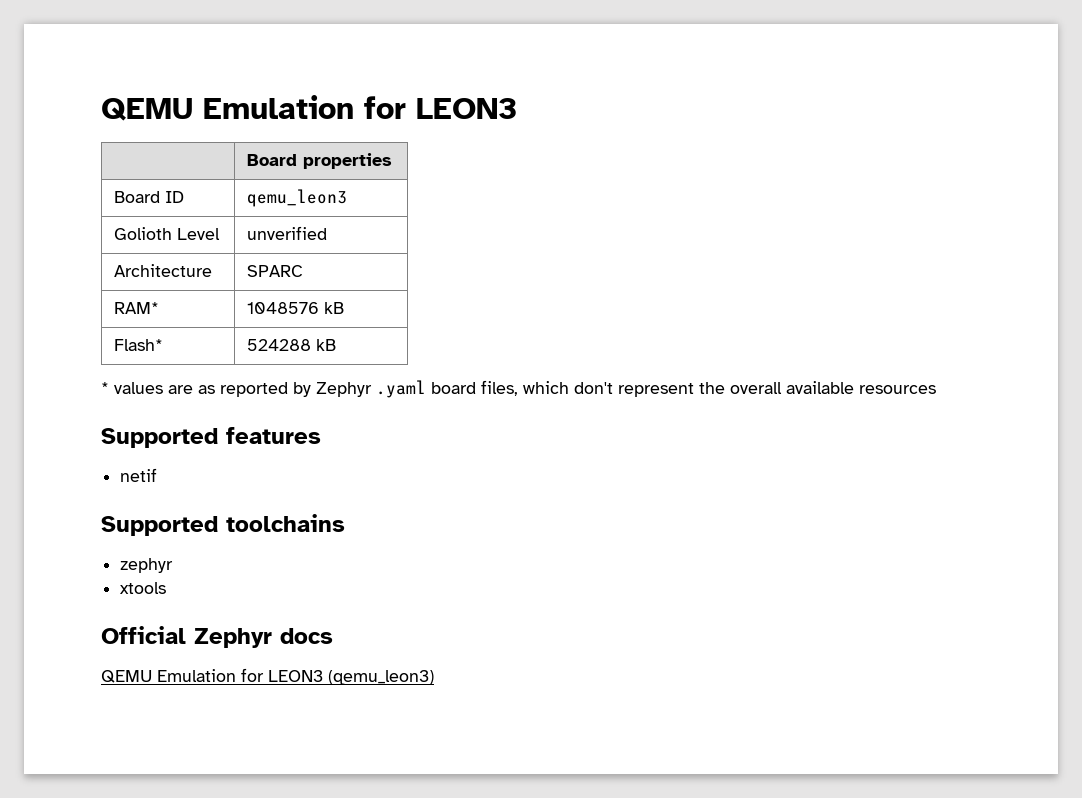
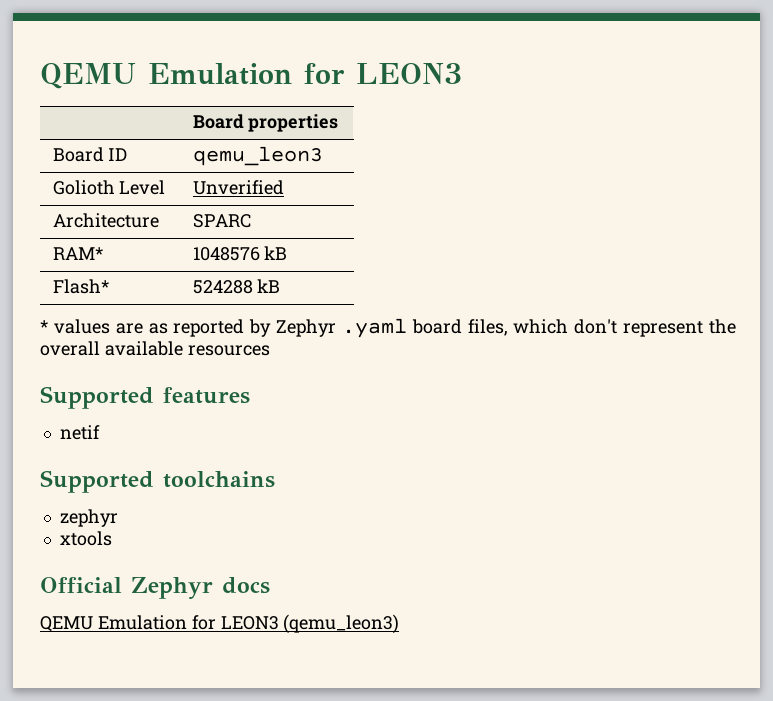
- Golioth Level | unverified
+ Golioth Level | Unverified

